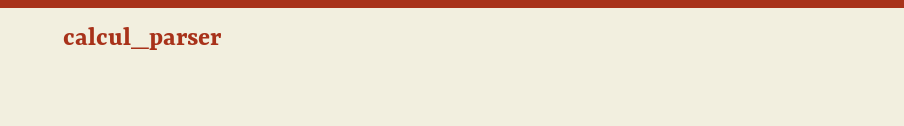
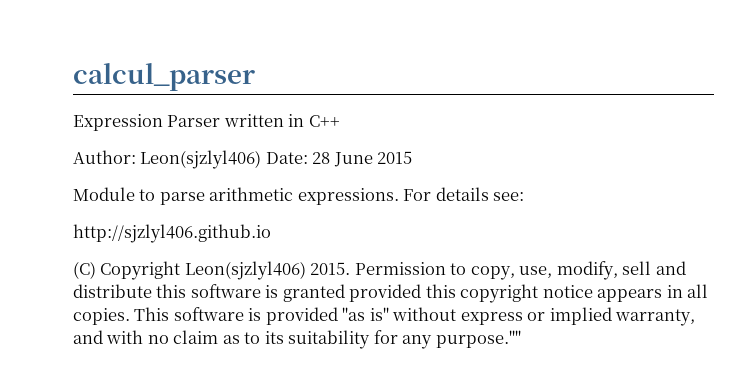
+ Expression Parser written in C++
+ Author: Leon(sjzlyl406) Date: 28 June 2015
+ Module to parse arithmetic expressions. For details see:
+ http://sjzlyl406.github.io
+ (C) Copyright Leon(sjzlyl406) 2015. Permission to copy, use, modify, sell and distribute this software is granted provided this copyright notice appears in all copies. This software is provided "as is" without express or implied warranty, and with no claim as to its suitability for any purpose.""

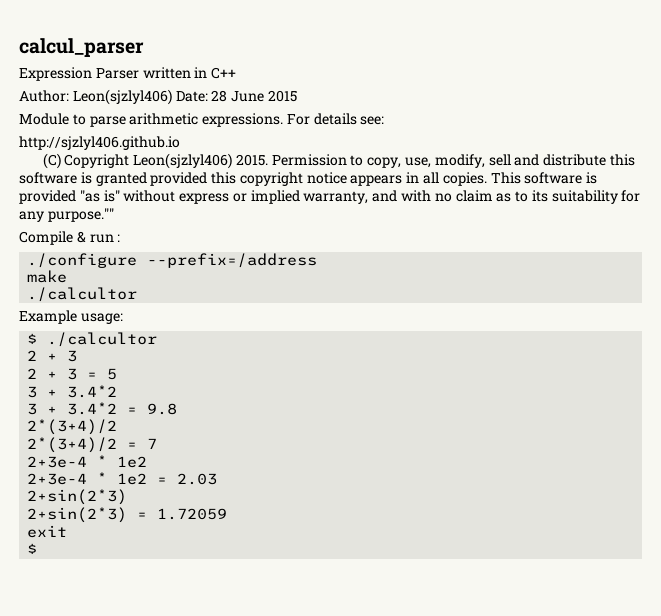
+ Compile & run :
+ ./configure --prefix=/address
+ make
+ ./calcultor
+ Example usage:
+ $ ./calcultor
+ 2 + 3
+ 2 + 3 = 5
+ 3 + 3.4*2
+ 3 + 3.4*2 = 9.8
+ 2*(3+4)/2
+ 2*(3+4)/2 = 7
+ 2+3e-4 * 1e2
+ 2+3e-4 * 1e2 = 2.03
+ 2+sin(2*3)
+ 2+sin(2*3) = 1.72059
+ exit
+ $

